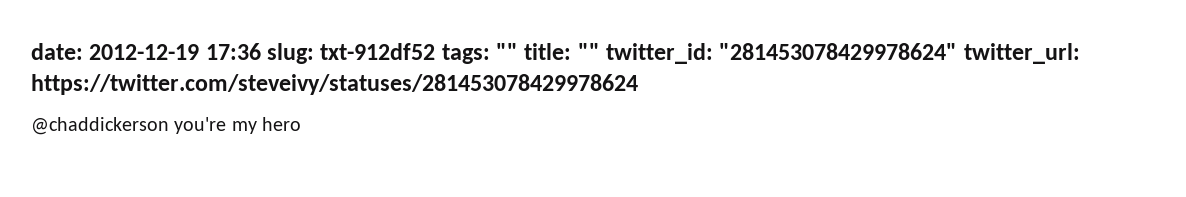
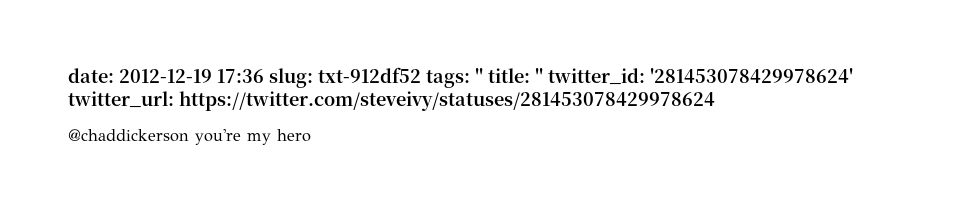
- date: 2012-12-19 17:36 slug: txt-912df52 tags: "" title: "" twitter_id: "281453078429978624" twitter_url: https://twitter.com/steveivy/statuses/281453078429978624
+ date: 2012-12-19 17:36 slug: txt-912df52 tags: '' title: '' twitter_id: '281453078429978624' twitter_url: https://twitter.com/steveivy/statuses/281453078429978624

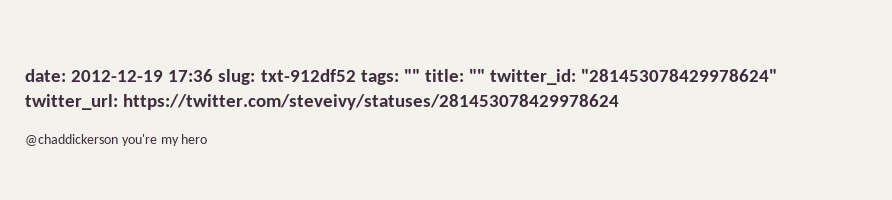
- date: 2012-12-19 17:36 slug: txt-912df52 tags: '' title: '' twitter_id: '281453078429978624' twitter_url: https://twitter.com/steveivy/statuses/281453078429978624
+ date: 2012-12-19 17:36 slug: txt-912df52 tags: "" title: "" twitter_id: "281453078429978624" twitter_url: https://twitter.com/steveivy/statuses/281453078429978624

